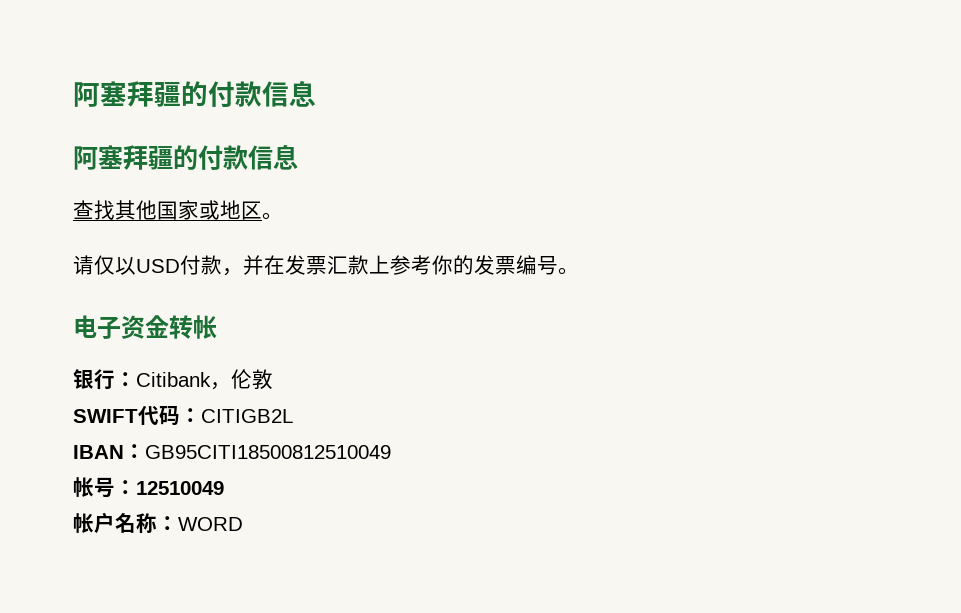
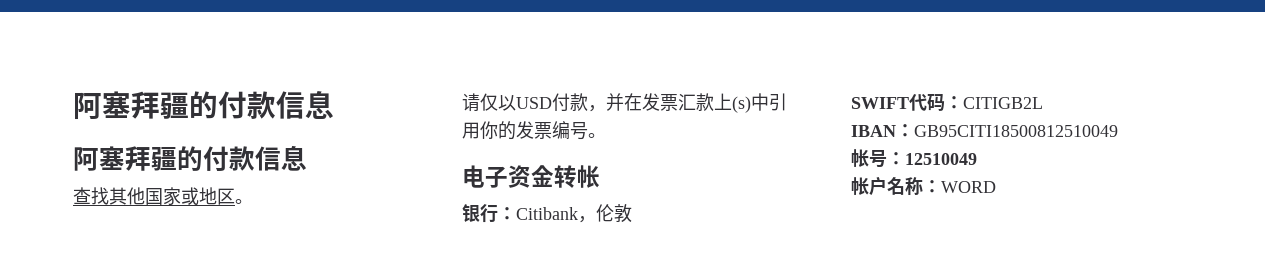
- 请仅以USD付款，并在发票汇款上参考你的发票编号。
+ 请仅以USD付款，并在发票汇款上(s)中引用你的发票编号。

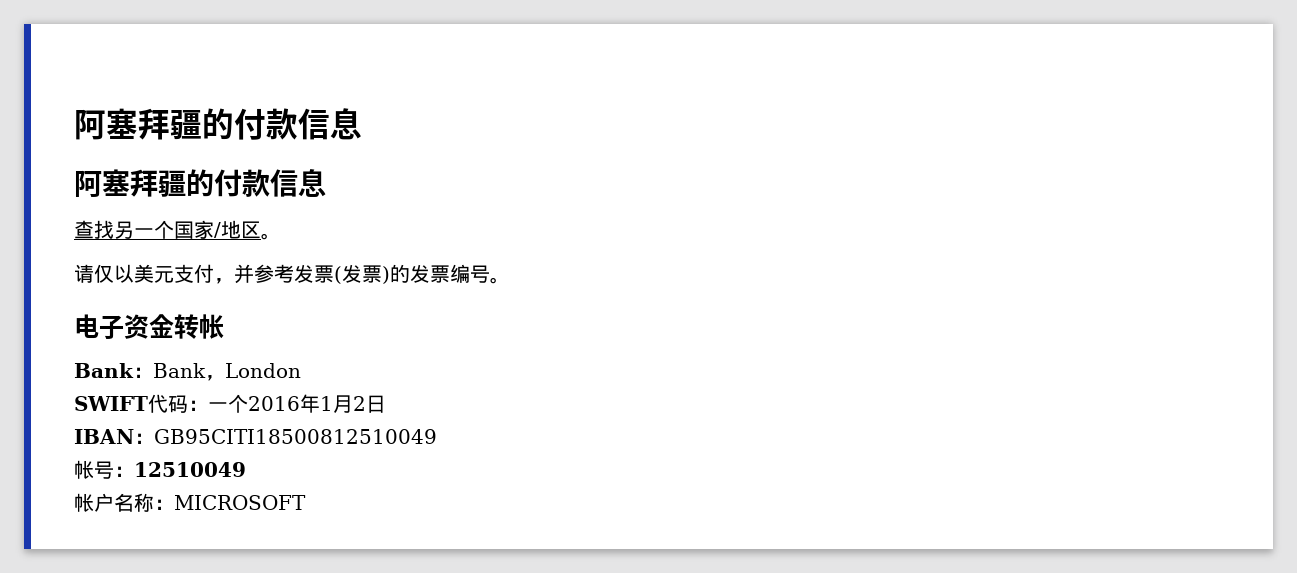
- 查找其他国家或地区。
+ 查找另一个国家/地区。
- 请仅以USD付款，并在发票汇款上(s)中引用你的发票编号。
+ 请仅以美元支付，并参考发票(发票)的发票编号。
- 银行：Citibank，伦敦
+ Bank：Bank，London
- SWIFT代码：CITIGB2L
+ SWIFT代码：一个2016年1月2日
- 帐户名称：WORD
+ 帐户名称：MICROSOFT

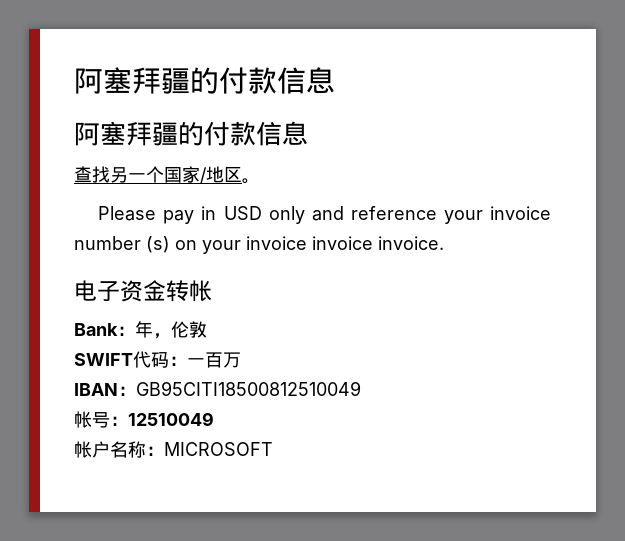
- 请仅以美元支付，并参考发票(发票)的发票编号。
+ Please pay in USD only and reference your invoice number (s) on your invoice invoice invoice.
- Bank：Bank，London
+ Bank：年，伦敦
- SWIFT代码：一个2016年1月2日
+ SWIFT代码：一百万

